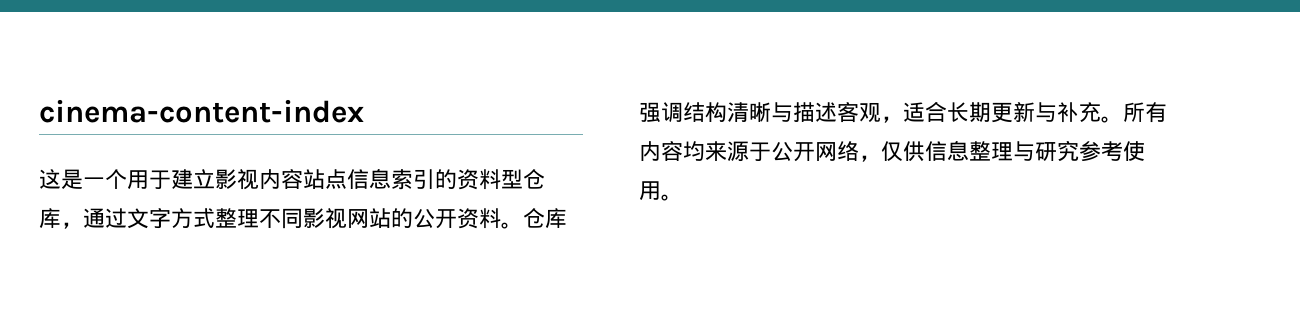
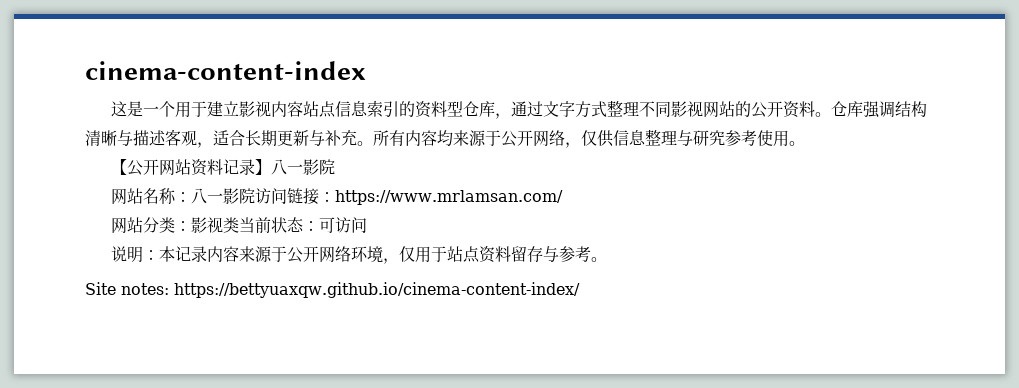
+ 【公开网站资料记录】八一影院
+ 网站名称：八一影院访问链接：https://www.mrlamsan.com/
+ 网站分类：影视类当前状态：可访问
+ 说明：本记录内容来源于公开网络环境，仅用于站点资料留存与参考。
+ Site notes: https://bettyuaxqw.github.io/cinema-content-index/

